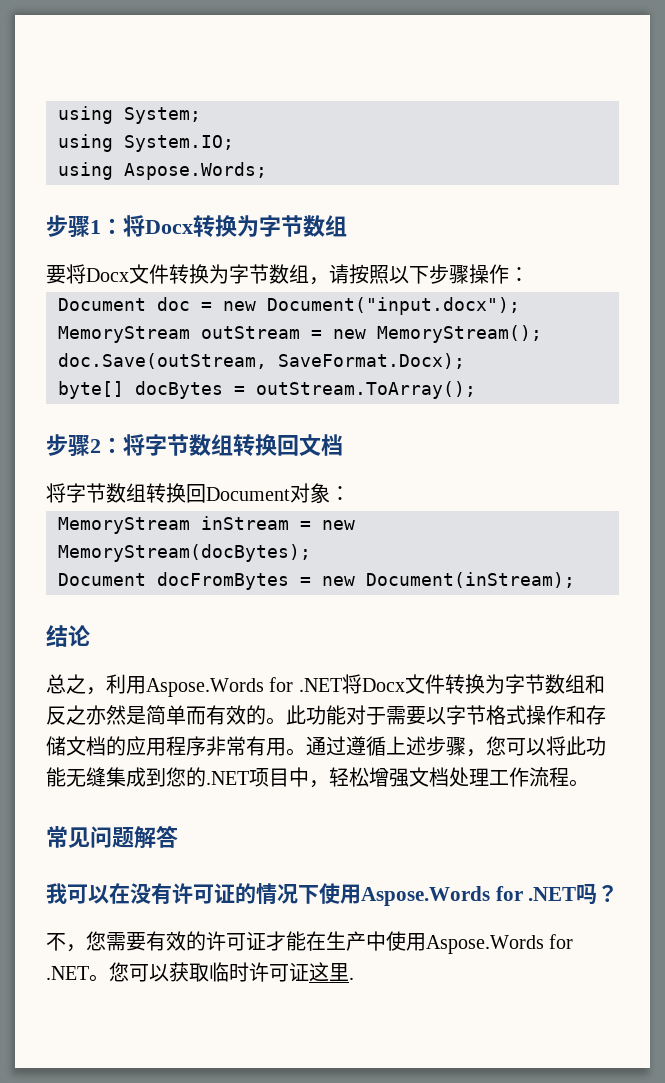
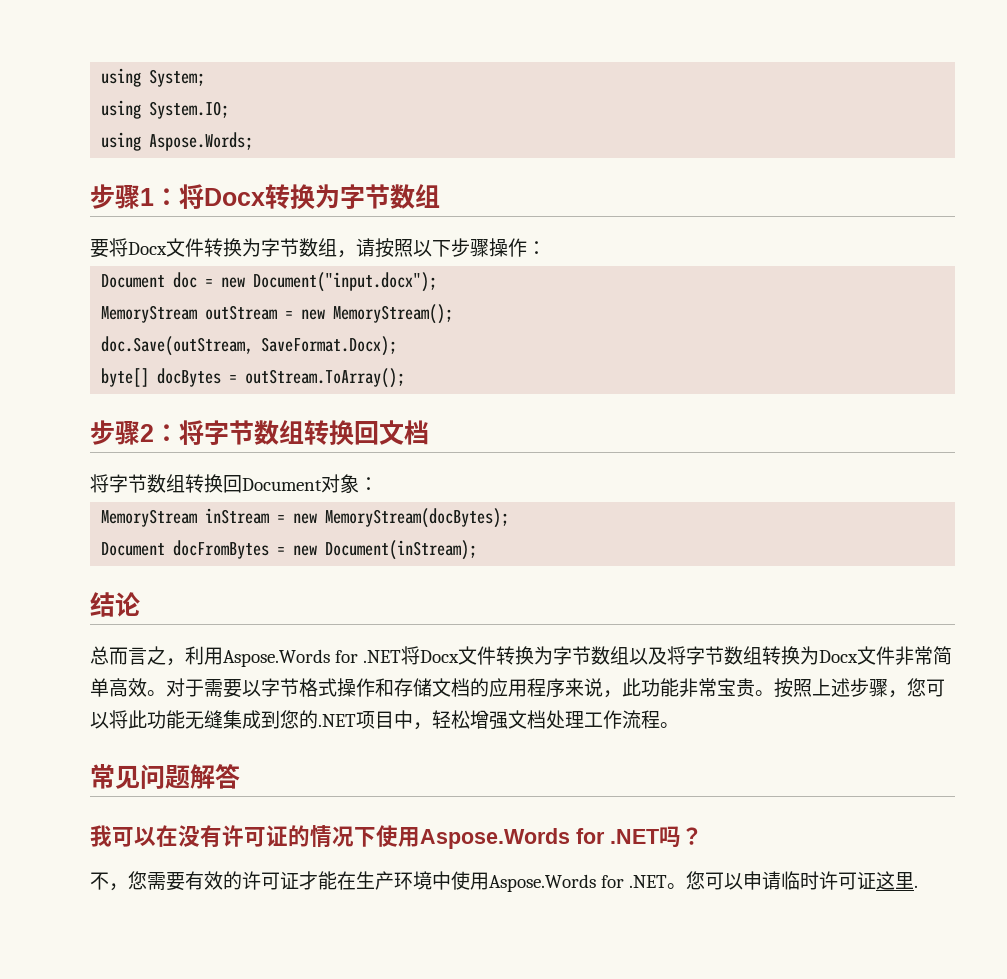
- 总之，利用Aspose.Words for .NET将Docx文件转换为字节数组和反之亦然是简单而有效的。此功能对于需要以字节格式操作和存储文档的应用程序非常有用。通过遵循上述步骤，您可以将此功能无缝集成到您的.NET项目中，轻松增强文档处理工作流程。
+ 总而言之，利用Aspose.Words for .NET将Docx文件转换为字节数组以及将字节数组转换为Docx文件非常简单高效。对于需要以字节格式操作和存储文档的应用程序来说，此功能非常宝贵。按照上述步骤，您可以将此功能无缝集成到您的.NET项目中，轻松增强文档处理工作流程。
- 不，您需要有效的许可证才能在生产中使用Aspose.Words for .NET。
+ 不，您需要有效的许可证才能在生产环境中使用Aspose.Words for .NET。
- 您可以获取临时许可证这里.
+ 您可以申请临时许可证这里.

